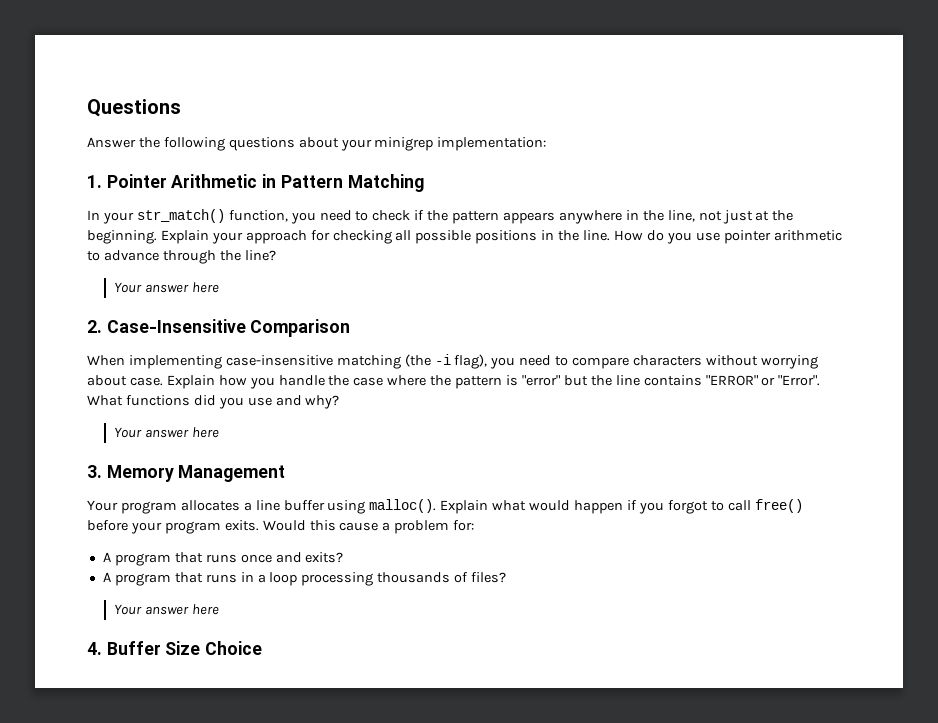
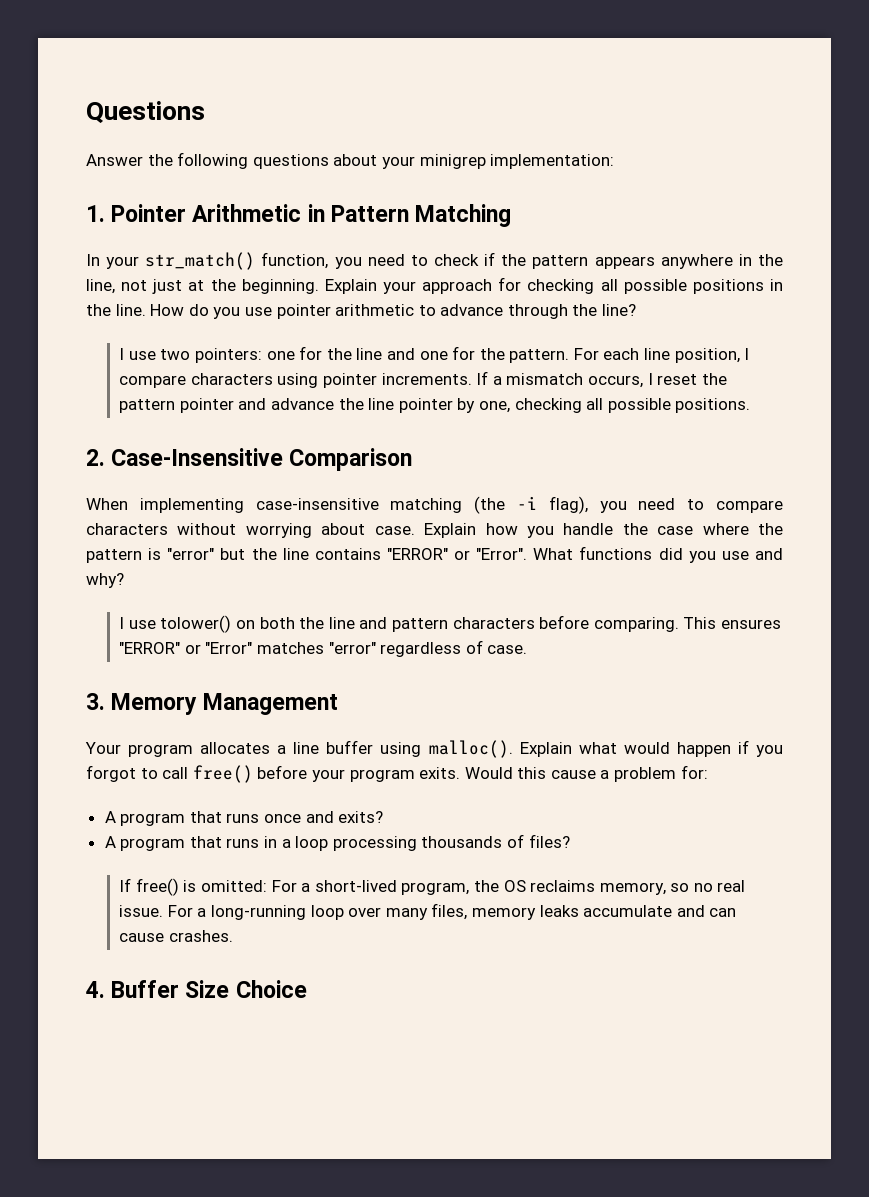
  How do you use pointer arithmetic to advance through the line?
- Your answer here
+ I use two pointers: one for the line and one for the pattern. For each line position, I compare characters using pointer increments. If a mismatch occurs, I reset the pattern pointer and advance the line pointer by one, checking all possible positions.
  What functions did you use and why?
- Your answer here
+ I use tolower() on both the line and pattern characters before comparing. This ensures "ERROR" or "Error" matches "error" regardless of case.
  A program that runs in a loop processing thousands of files?
- Your answer here
+ If free() is omitted: For a short-lived program, the OS reclaims memory, so no real issue. For a long-running loop over many files, memory leaks accumulate and can cause crashes.

